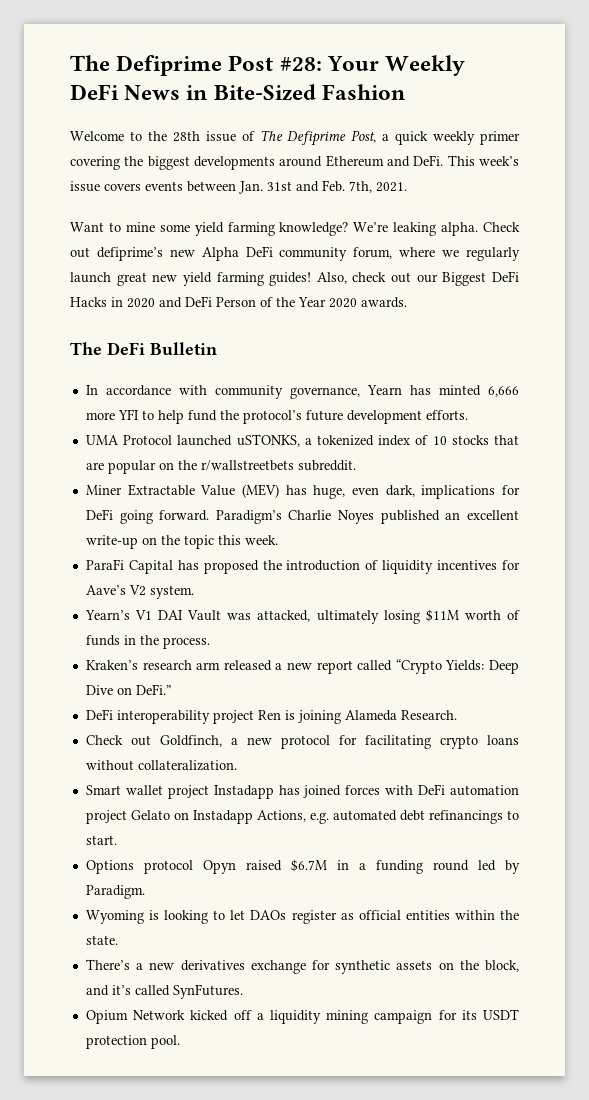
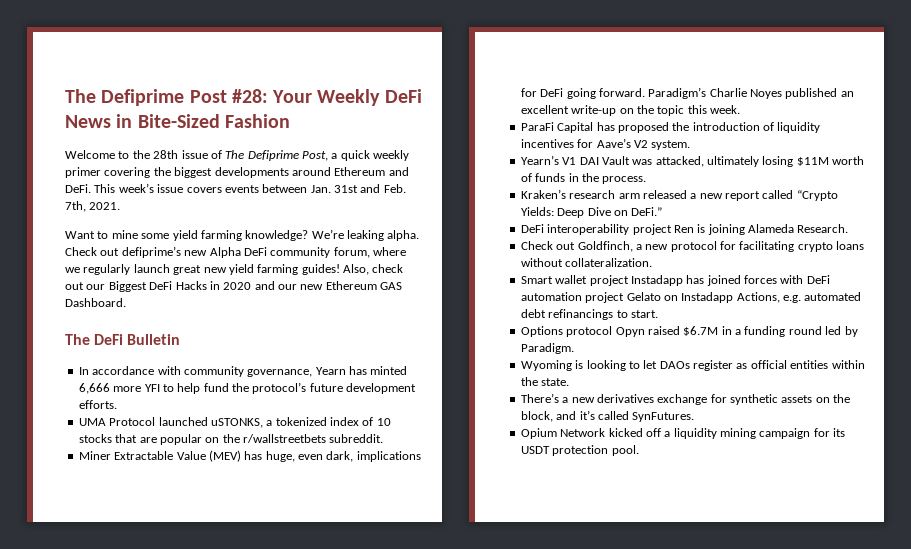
- Also, check out our Biggest DeFi Hacks in 2020 and DeFi Person of the Year 2020 awards.
+ Also, check out our Biggest DeFi Hacks in 2020 and our new Ethereum GAS Dashboard.

